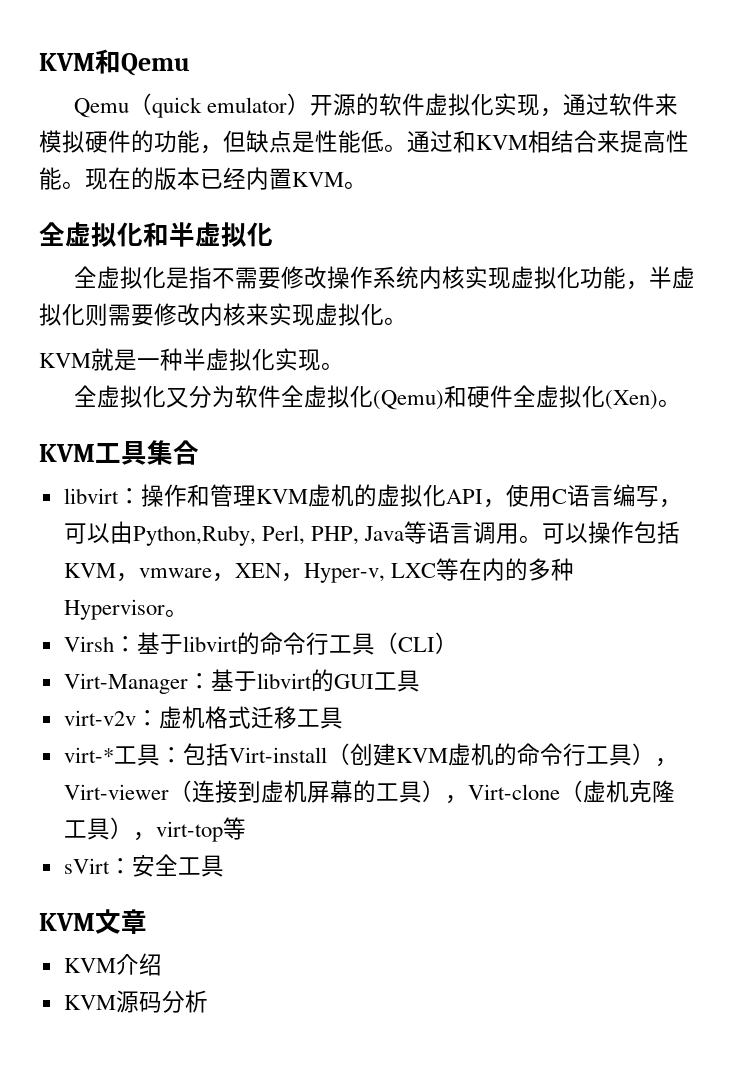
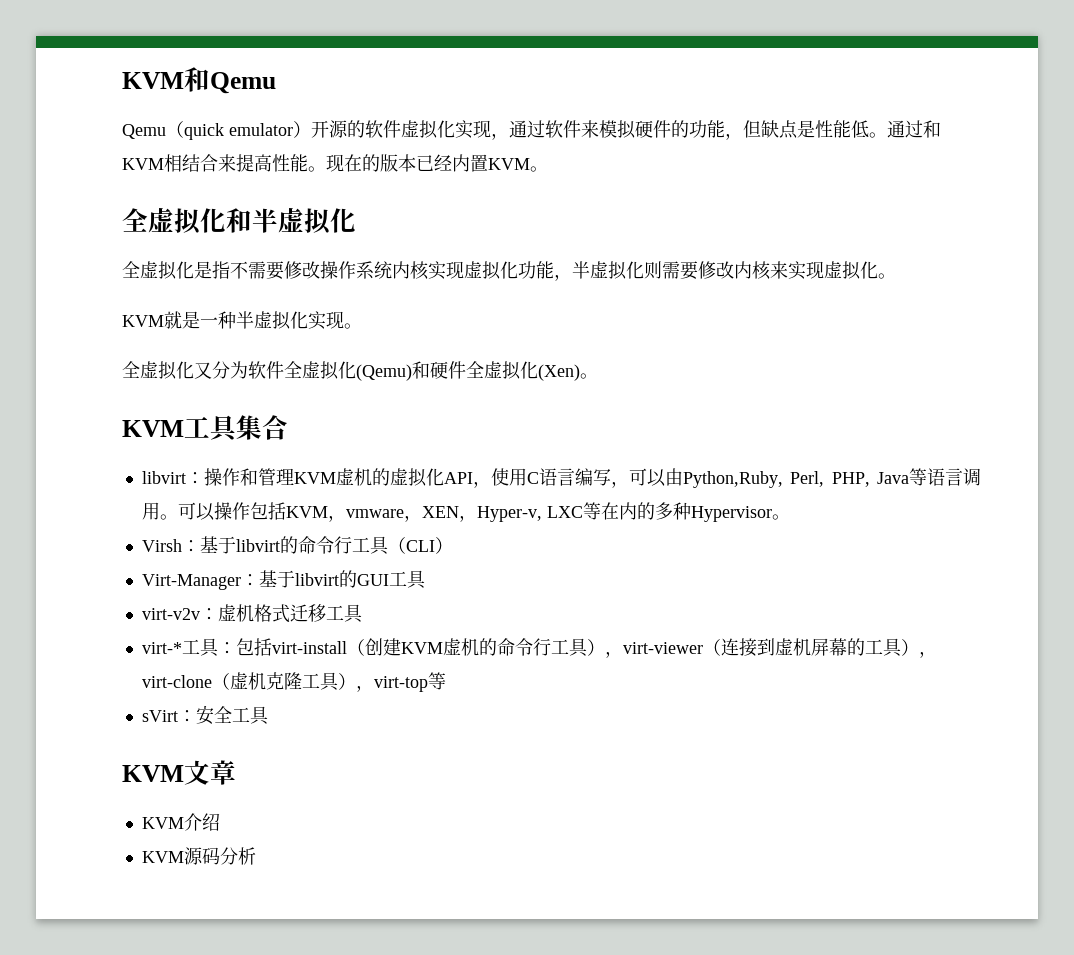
- virt-*工具：包括Virt-install（创建KVM虚机的命令行工具），Virt-viewer（连接到虚机屏幕的工具），Virt-clone（虚机克隆工具），virt-top等
+ virt-*工具：包括virt-install（创建KVM虚机的命令行工具），virt-viewer（连接到虚机屏幕的工具），virt-clone（虚机克隆工具），virt-top等

